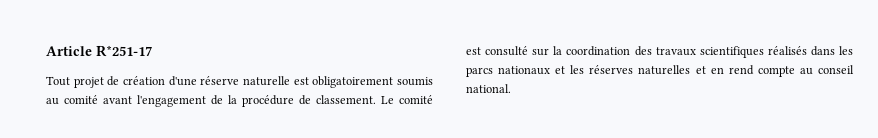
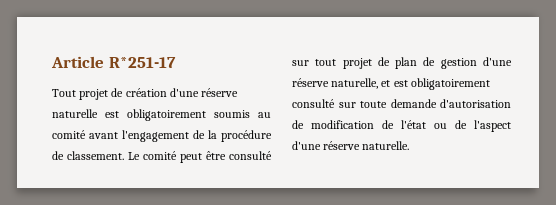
- Le comité est consulté sur la coordination des travaux scientifiques réalisés dans les parcs nationaux et les réserves naturelles et en rend compte au conseil national.
+ Le comité peut être consulté sur tout projet de plan de gestion d'une réserve naturelle, et est obligatoirement consulté sur toute demande d'autorisation de modification de l'état ou de l'aspect d'une réserve naturelle.

